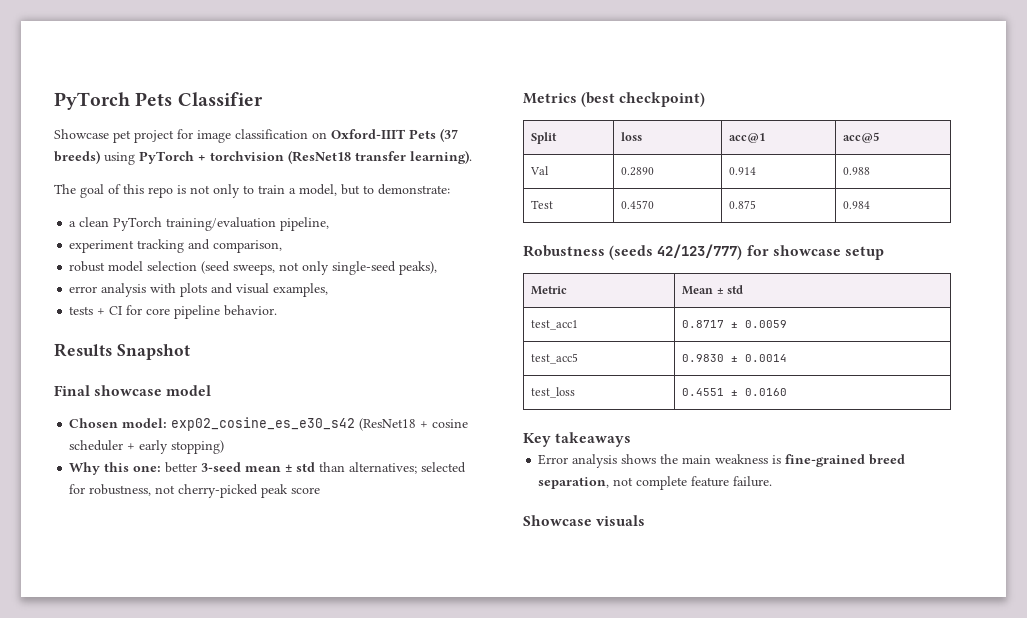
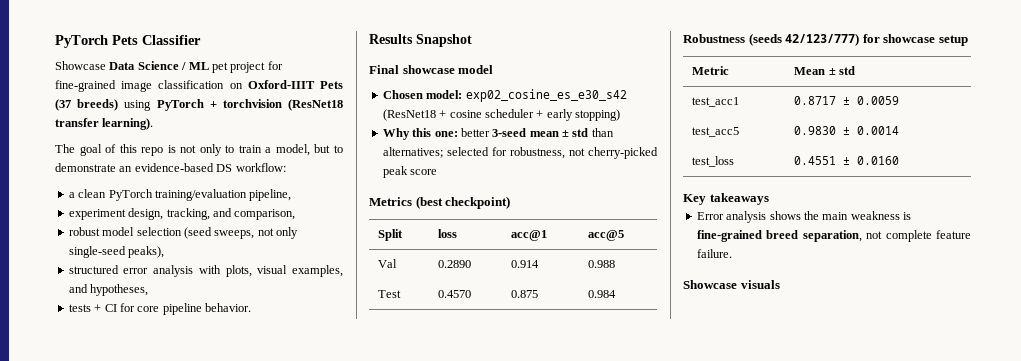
- Showcase pet project for image classification on Oxford-IIIT Pets (37 breeds) using PyTorch + torchvision (ResNet18 transfer learning).
+ Showcase Data Science / ML pet project for fine-grained image classification on Oxford-IIIT Pets (37 breeds) using PyTorch + torchvision (ResNet18 transfer learning).
- The goal of this repo is not only to train a model, but to demonstrate:
+ The goal of this repo is not only to train a model, but to demonstrate an evidence-based DS workflow:
- experiment tracking and comparison,
+ experiment design, tracking, and comparison,
- error analysis with plots and visual examples,
+ structured error analysis with plots, visual examples, and hypotheses,

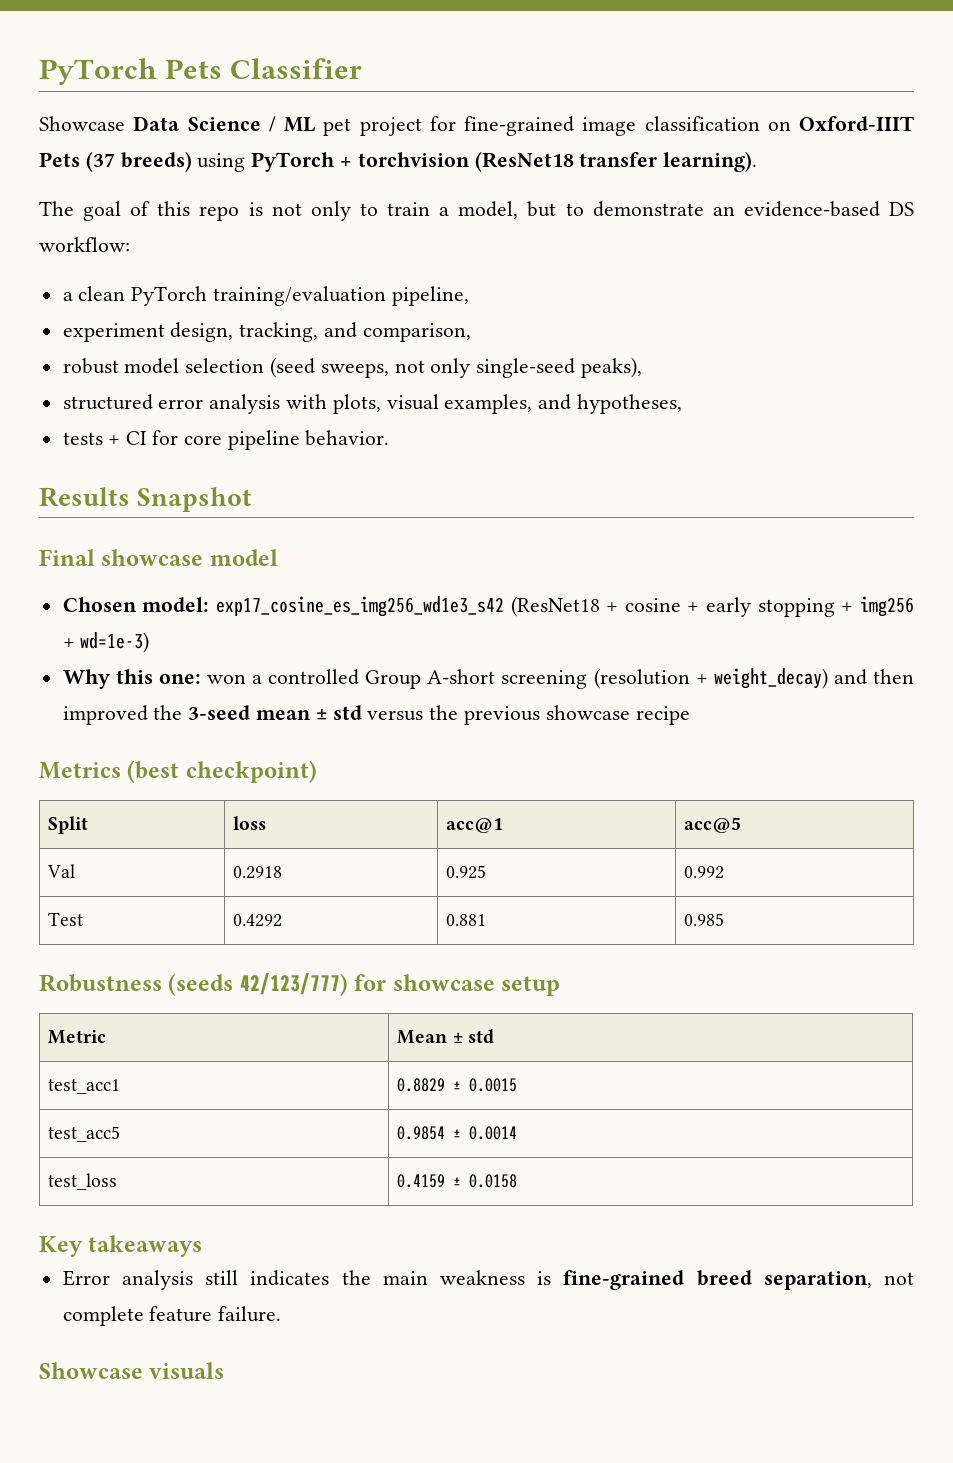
- Chosen model: exp02_cosine_es_e30_s42 (ResNet18 + cosine scheduler + early stopping)
- Why this one: better 3-seed mean ± std than alternatives; selected for robustness, not cherry-picked peak score
+ Chosen model: exp17_cosine_es_img256_wd1e3_s42 (ResNet18 + cosine + early stopping + img256 + wd=1e-3)
+ Why this one: won a controlled Group A-short screening (resolution + weight_decay) and then improved the 3-seed mean ± std versus the previous showcase recipe
- Val | 0.2890 | 0.914 | 0.988
- Test | 0.4570 | 0.875 | 0.984
+ Val | 0.2918 | 0.925 | 0.992
+ Test | 0.4292 | 0.881 | 0.985
- test_acc1 | 0.8717 ± 0.0059
+ test_acc1 | 0.8829 ± 0.0015
- test_acc5 | 0.9830 ± 0.0014
+ test_acc5 | 0.9854 ± 0.0014
- test_loss | 0.4551 ± 0.0160
+ test_loss | 0.4159 ± 0.0158
- Error analysis shows the main weakness is fine-grained breed separation, not complete feature failure.
+ Error analysis still indicates the main weakness is fine-grained breed separation, not complete feature failure.

